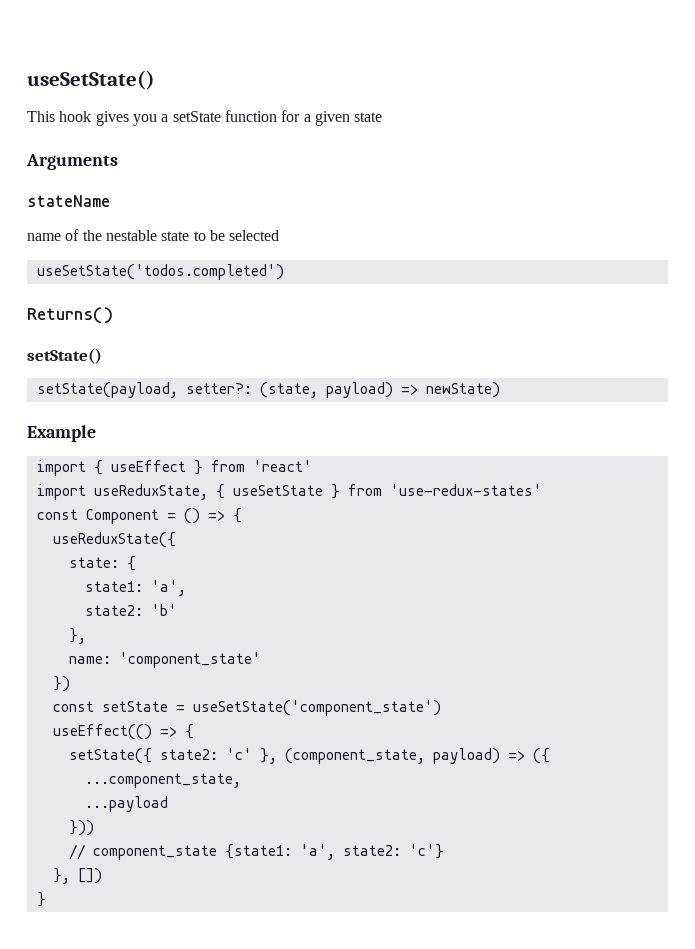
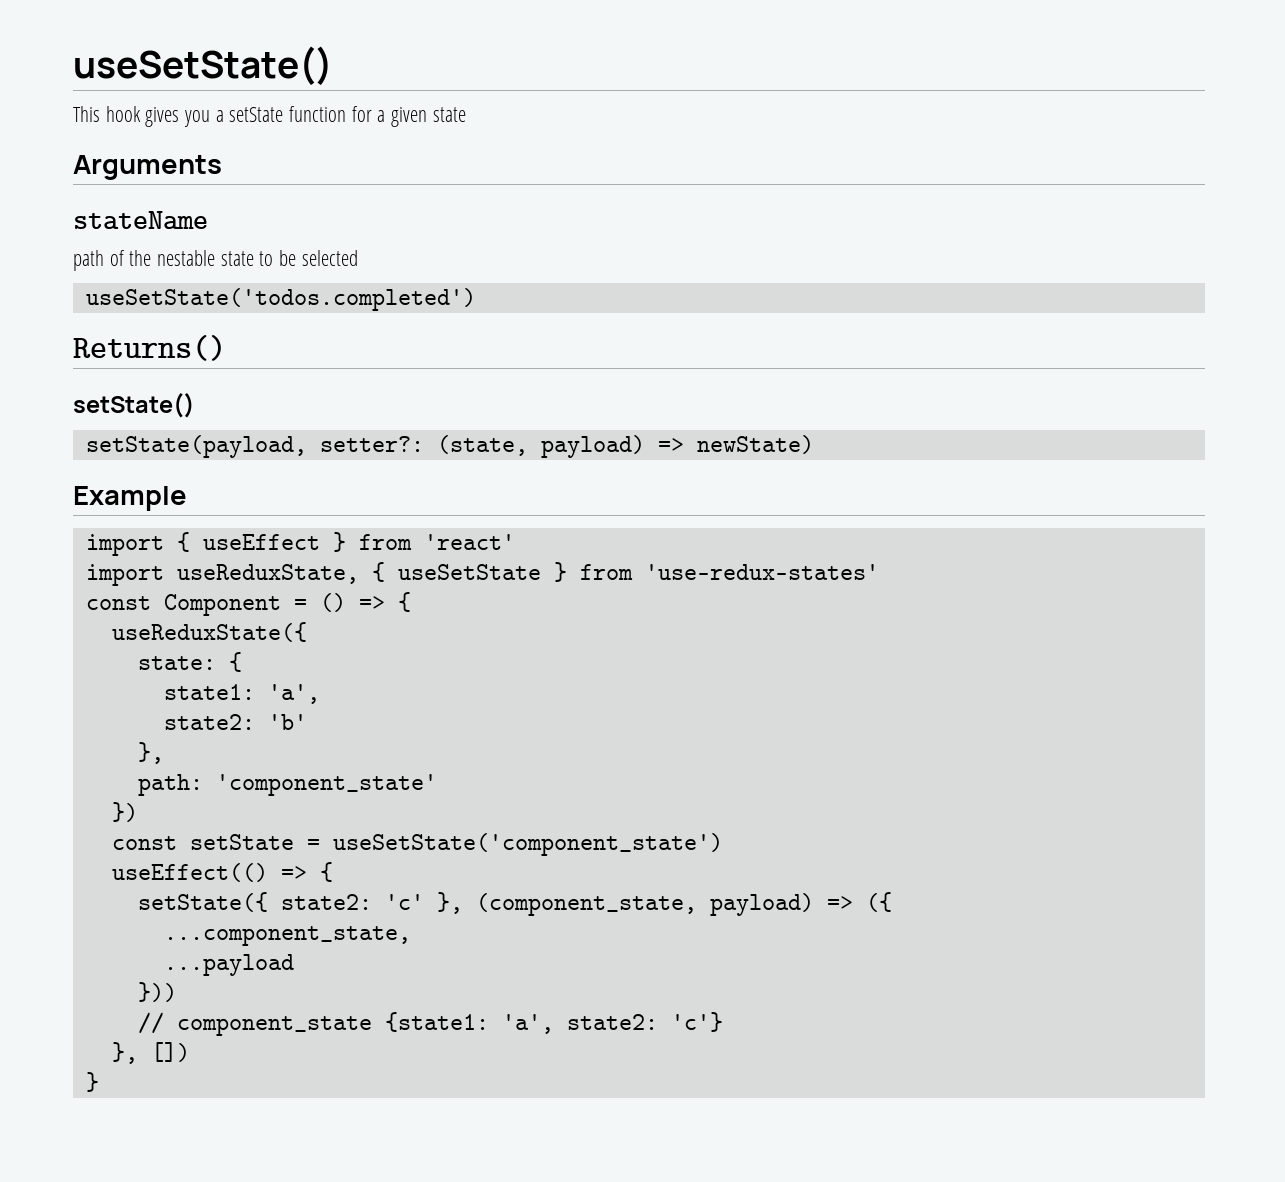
- name of the nestable state to be selected
+ path of the nestable state to be selected
- name: 'component_state'
+ path: 'component_state'

